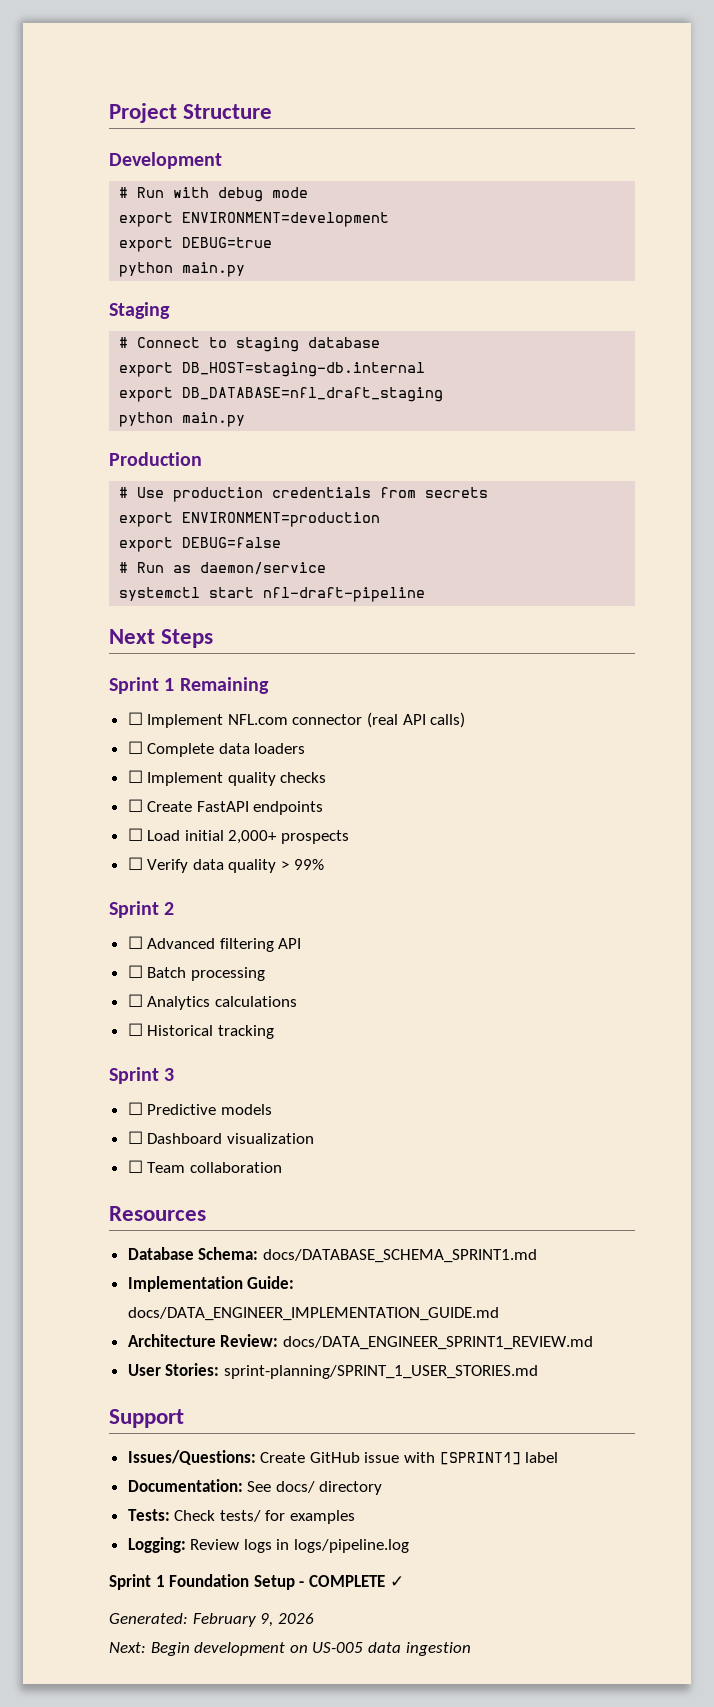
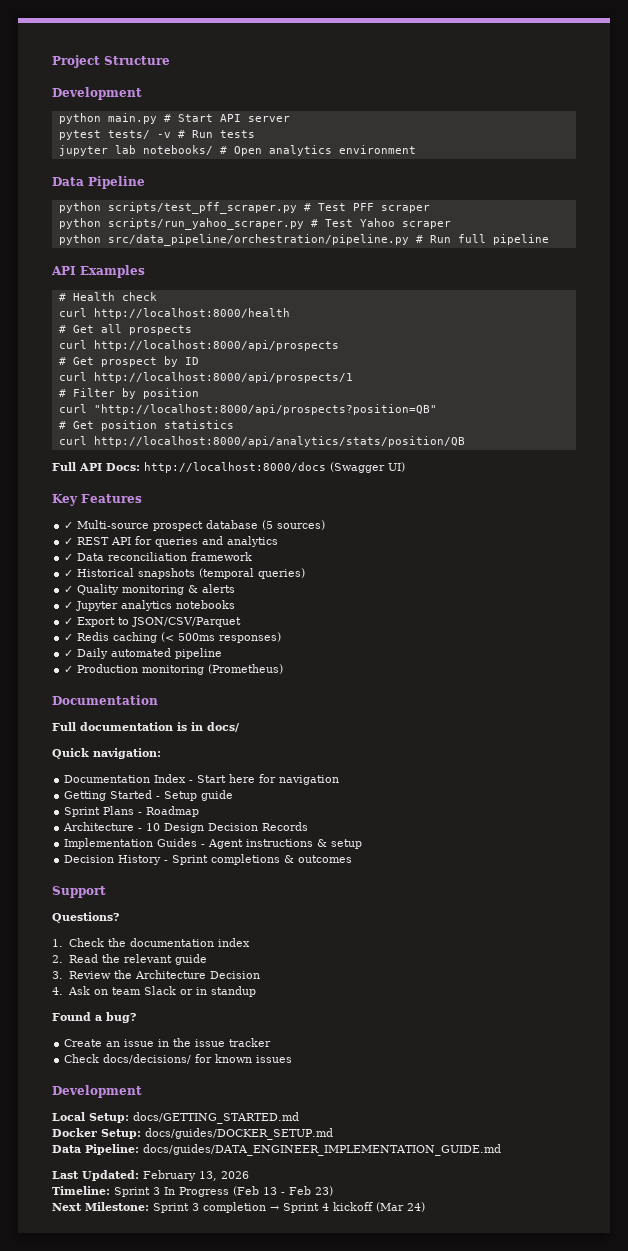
- # Run with debug mode
- export ENVIRONMENT=development
- export DEBUG=true
- python main.py
- Staging
- # Connect to staging database
- export DB_HOST=staging-db.internal
- export DB_DATABASE=nfl_draft_staging
- python main.py
- Production
- # Use production credentials from secrets
- export ENVIRONMENT=production
- export DEBUG=false
- # Run as daemon/service
- systemctl start nfl-draft-pipeline
- Next Steps
- Sprint 1 Remaining
- ☐ Implement NFL.com connector (real API calls)
- ☐ Complete data loaders
- ☐ Implement quality checks
- ☐ Create FastAPI endpoints
- ☐ Load initial 2,000+ prospects
- ☐ Verify data quality > 99%
- Sprint 2
- ☐ Advanced filtering API
- ☐ Batch processing
- ☐ Analytics calculations
- ☐ Historical tracking
- Sprint 3
- ☐ Predictive models
- ☐ Dashboard visualization
- ☐ Team collaboration
- Resources
- Database Schema: docs/DATABASE_SCHEMA_SPRINT1.md
- Implementation Guide: docs/DATA_ENGINEER_IMPLEMENTATION_GUIDE.md
- Architecture Review: docs/DATA_ENGINEER_SPRINT1_REVIEW.md
- User Stories: sprint-planning/SPRINT_1_USER_STORIES.md
+ python main.py # Start API server
+ pytest tests/ -v # Run tests
+ jupyter lab notebooks/ # Open analytics environment
+ Data Pipeline
+ python scripts/test_pff_scraper.py # Test PFF scraper
+ python scripts/run_yahoo_scraper.py # Test Yahoo scraper
+ python src/data_pipeline/orchestration/pipeline.py # Run full pipeline
+ API Examples
+ # Health check
+ curl http://localhost:8000/health
+ # Get all prospects
+ curl http://localhost:8000/api/prospects
+ # Get prospect by ID
+ curl http://localhost:8000/api/prospects/1
+ # Filter by position
+ curl "http://localhost:8000/api/prospects?position=QB"
+ # Get position statistics
+ curl http://localhost:8000/api/analytics/stats/position/QB
+ Full API Docs: http://localhost:8000/docs (Swagger UI)
+ Key Features
+ ✓ Multi-source prospect database (5 sources)
+ ✓ REST API for queries and analytics
+ ✓ Data reconciliation framework
+ ✓ Historical snapshots (temporal queries)
+ ✓ Quality monitoring & alerts
+ ✓ Jupyter analytics notebooks
+ ✓ Export to JSON/CSV/Parquet
+ ✓ Redis caching (< 500ms responses)
+ ✓ Daily automated pipeline
+ ✓ Production monitoring (Prometheus)
+ Documentation
+ Full documentation is in docs/
+ Quick navigation:
+ Documentation Index - Start here for navigation
+ Getting Started - Setup guide
+ Sprint Plans - Roadmap
+ Architecture - 10 Design Decision Records
+ Implementation Guides - Agent instructions & setup
+ Decision History - Sprint completions & outcomes
  Support
- Issues/Questions: Create GitHub issue with [SPRINT1] label
- Documentation: See docs/ directory
- Tests: Check tests/ for examples
- Logging: Review logs in logs/pipeline.log
- Sprint 1 Foundation Setup - COMPLETE ✓
- Generated: February 9, 2026
- Next: Begin development on US-005 data ingestion
+ Questions?
+ 1. Check the documentation index
+ 2. Read the relevant guide
+ 3. Review the Architecture Decision
+ 4. Ask on team Slack or in standup
+ Found a bug?
+ Create an issue in the issue tracker
+ Check docs/decisions/ for known issues
+ Development
+ Local Setup: docs/GETTING_STARTED.md
+ Docker Setup: docs/guides/DOCKER_SETUP.md
+ Data Pipeline: docs/guides/DATA_ENGINEER_IMPLEMENTATION_GUIDE.md
+ Last Updated: February 13, 2026
+ Timeline: Sprint 3 In Progress (Feb 13 - Feb 23)
+ Next Milestone: Sprint 3 completion → Sprint 4 kickoff (Mar 24)

